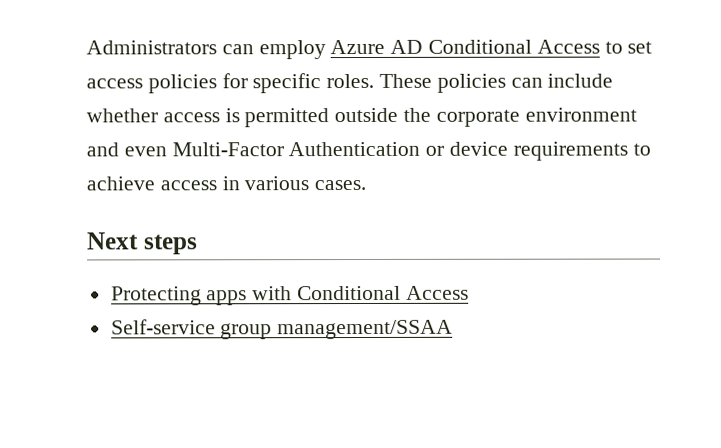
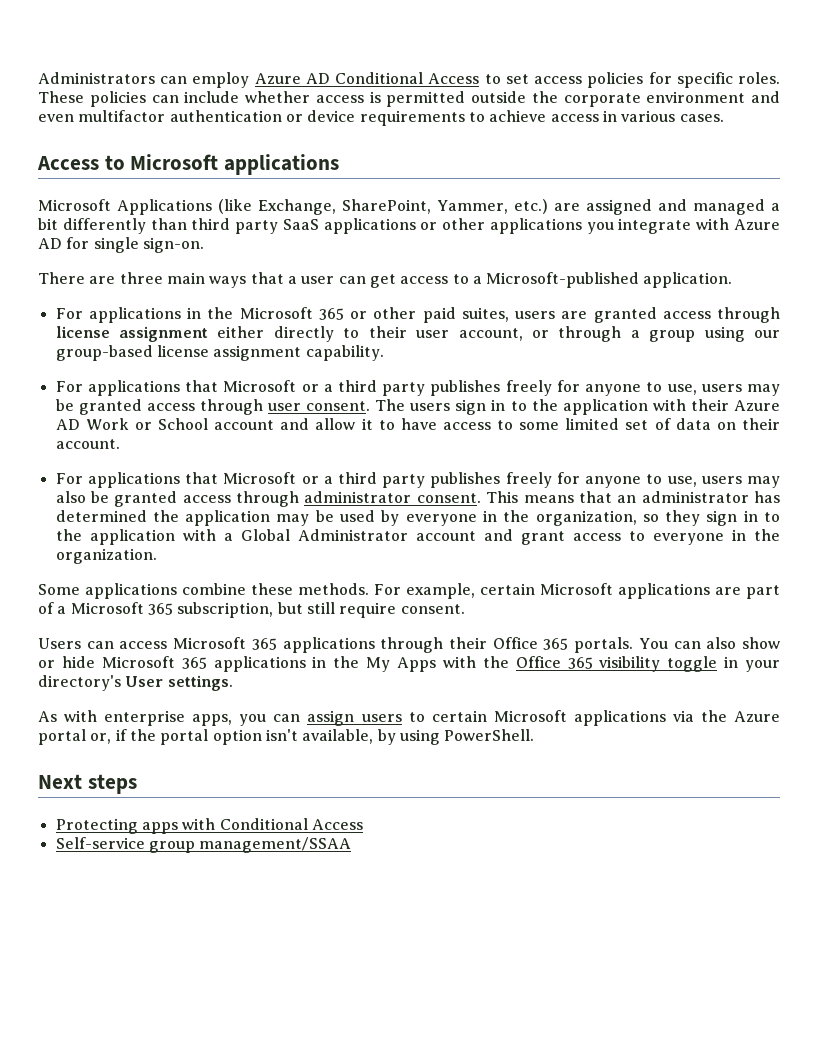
- These policies can include whether access is permitted outside the corporate environment and even Multi-Factor Authentication or device requirements to achieve access in various cases.
+ These policies can include whether access is permitted outside the corporate environment and even multifactor authentication or device requirements to achieve access in various cases.
+ Access to Microsoft applications
+ Microsoft Applications (like Exchange, SharePoint, Yammer, etc.) are assigned and managed a bit differently than third party SaaS applications or other applications you integrate with Azure AD for single sign-on.
+ There are three main ways that a user can get access to a Microsoft-published application.
+ For applications in the Microsoft 365 or other paid suites, users are granted access through license assignment either directly to their user account, or through a group using our group-based license assignment capability.
+ For applications that Microsoft or a third party publishes freely for anyone to use, users may be granted access through user consent. The users sign in to the application with their Azure AD Work or School account and allow it to have access to some limited set of data on their account.
+ For applications that Microsoft or a third party publishes freely for anyone to use, users may also be granted access through administrator consent. This means that an administrator has determined the application may be used by everyone in the organization, so they sign in to the application with a Global Administrator account and grant access to everyone in the organization.
+ Some applications combine these methods. For example, certain Microsoft applications are part of a Microsoft 365 subscription, but still require consent.
+ Users can access Microsoft 365 applications through their Office 365 portals. You can also show or hide Microsoft 365 applications in the My Apps with the Office 365 visibility toggle in your directory's User settings.
+ As with enterprise apps, you can assign users to certain Microsoft applications via the Azure portal or, if the portal option isn't available, by using PowerShell.

